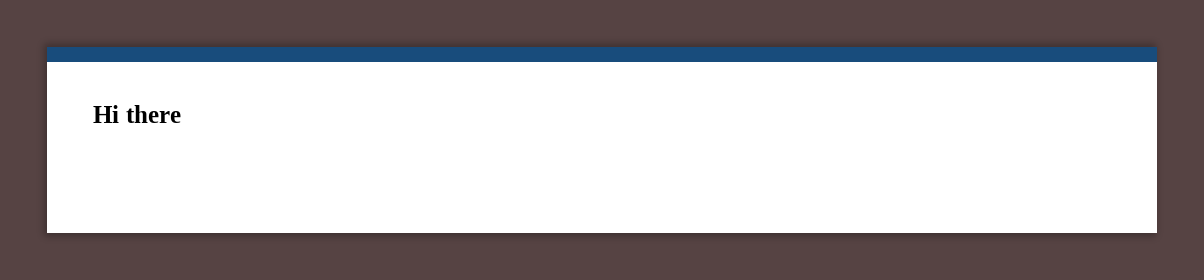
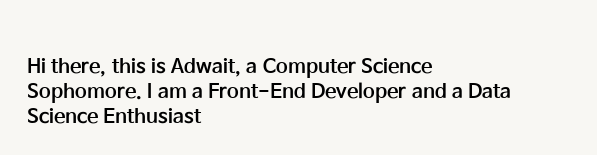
- Hi there
+ Hi there, this is Adwait, a Computer Science Sophomore. I am a Front-End Developer and a Data Science Enthusiast

